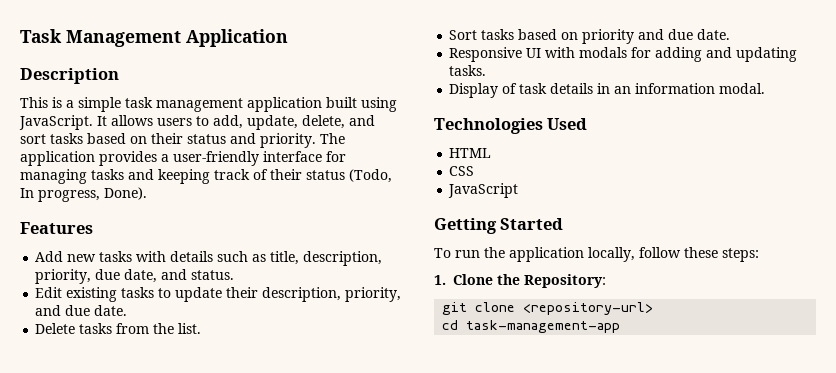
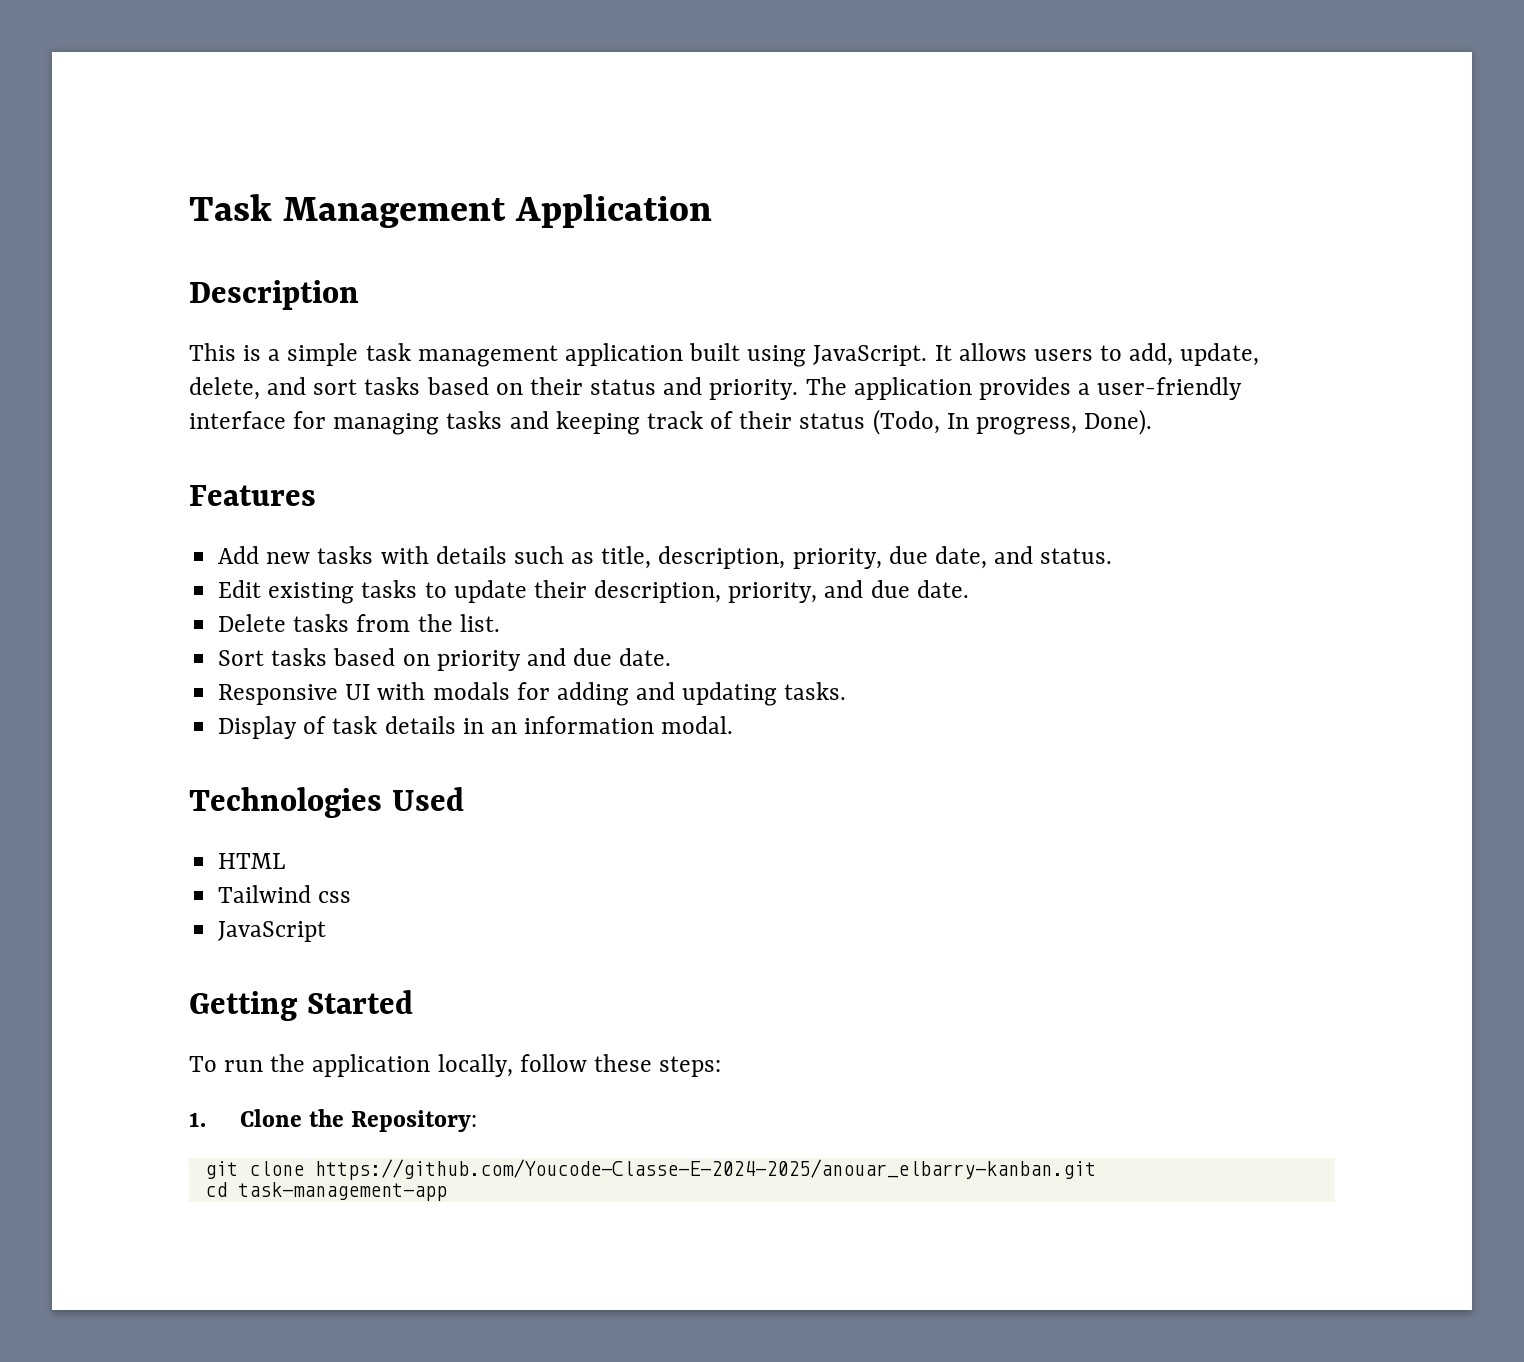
- CSS
+ Tailwind css
- git clone <repository-url>
+ git clone https://github.com/Youcode-Classe-E-2024-2025/anouar_elbarry-kanban.git

